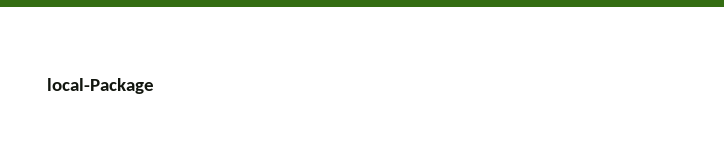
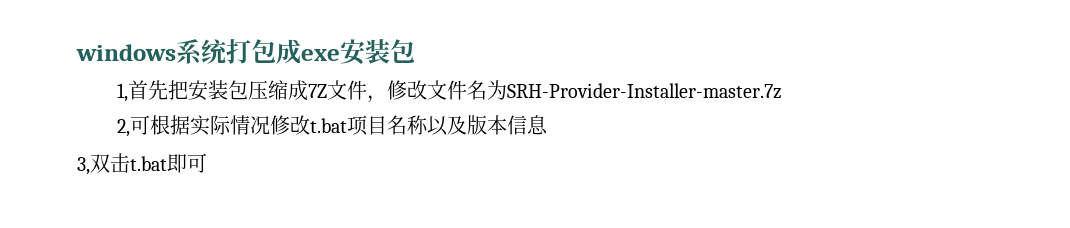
- local-Package
+ windows系统打包成exe安装包
+ 1,首先把安装包压缩成7Z文件，修改文件名为SRH-Provider-Installer-master.7z
+ 2,可根据实际情况修改t.bat项目名称以及版本信息
+ 3,双击t.bat即可

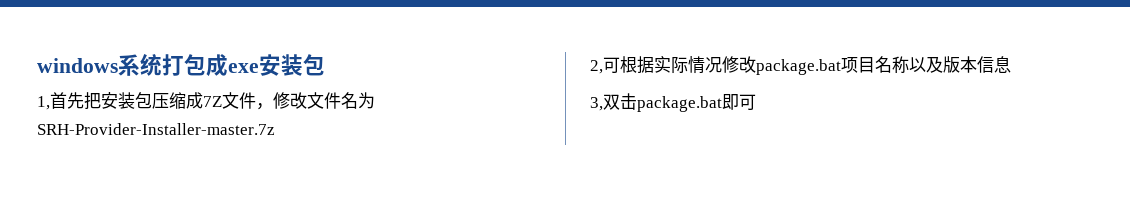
- 2,可根据实际情况修改t.bat项目名称以及版本信息
+ 2,可根据实际情况修改package.bat项目名称以及版本信息
- 3,双击t.bat即可
+ 3,双击package.bat即可

